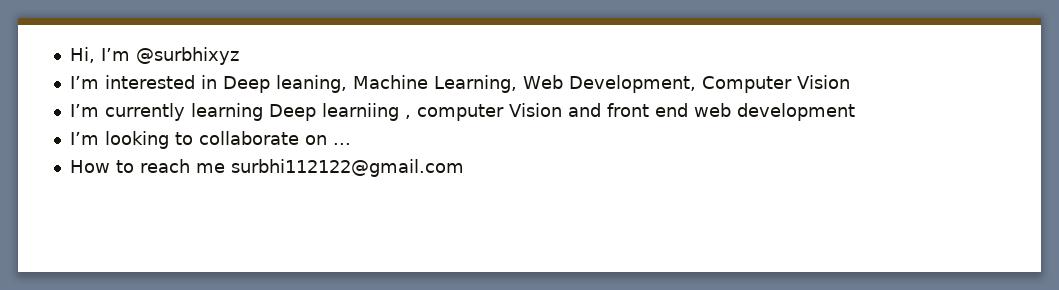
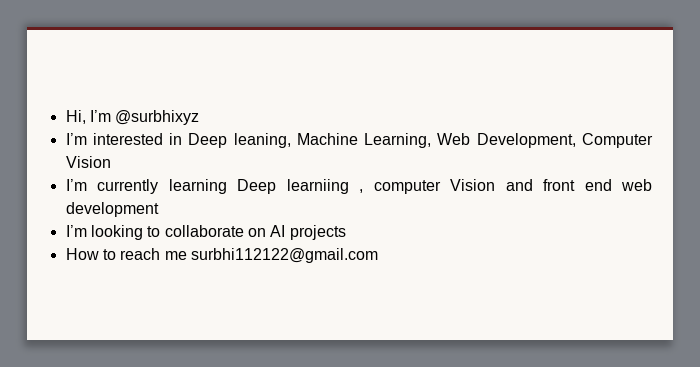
- I’m looking to collaborate on ...
+ I’m looking to collaborate on AI projects

